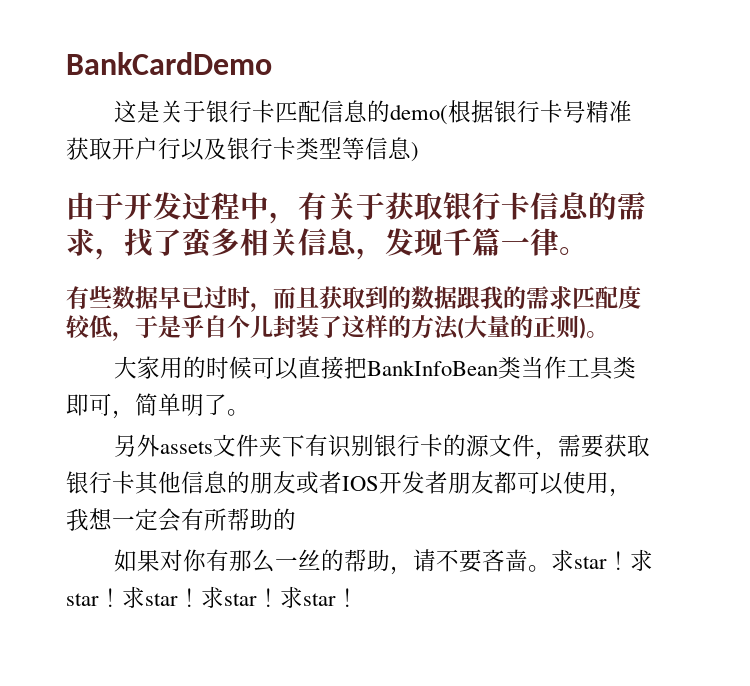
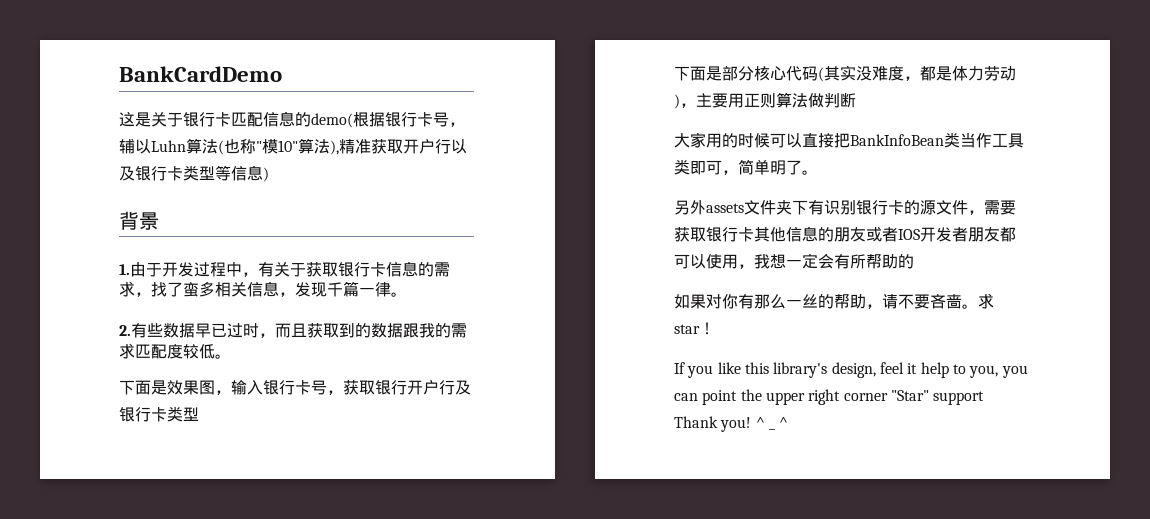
- 这是关于银行卡匹配信息的demo(根据银行卡号精准获取开户行以及银行卡类型等信息)
+ 这是关于银行卡匹配信息的demo(根据银行卡号，辅以Luhn算法(也称"模10"算法),精准获取开户行以及银行卡类型等信息)
- 由于开发过程中，有关于获取银行卡信息的需求，找了蛮多相关信息，发现千篇一律。
+ 背景
+ 1.由于开发过程中，有关于获取银行卡信息的需求，找了蛮多相关信息，发现千篇一律。
- 有些数据早已过时，而且获取到的数据跟我的需求匹配度较低，于是乎自个儿封装了这样的方法(大量的正则)。
+ 2.有些数据早已过时，而且获取到的数据跟我的需求匹配度较低。
+ 下面是效果图，输入银行卡号，获取银行开户行及银行卡类型
+ 下面是部分核心代码(其实没难度，都是体力劳动)，主要用正则算法做判断
- 求star！求star！求star！求star！求star！
+ 求star！
+ If you like this library's design, feel it help to you, you can point the upper right corner "Star" support Thank you! ^ _ ^

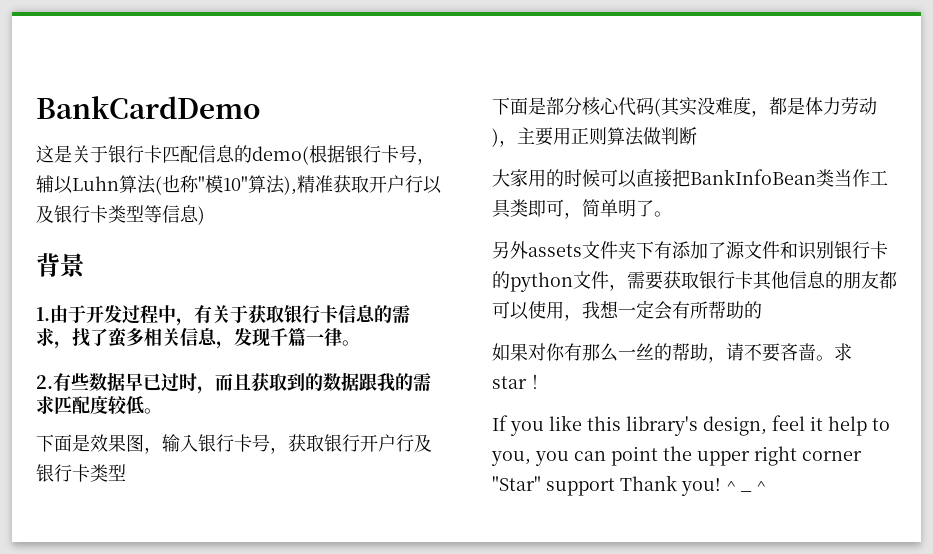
- 另外assets文件夹下有识别银行卡的源文件，需要获取银行卡其他信息的朋友或者IOS开发者朋友都可以使用，我想一定会有所帮助的
+ 另外assets文件夹下有添加了源文件和识别银行卡的python文件，需要获取银行卡其他信息的朋友都可以使用，我想一定会有所帮助的

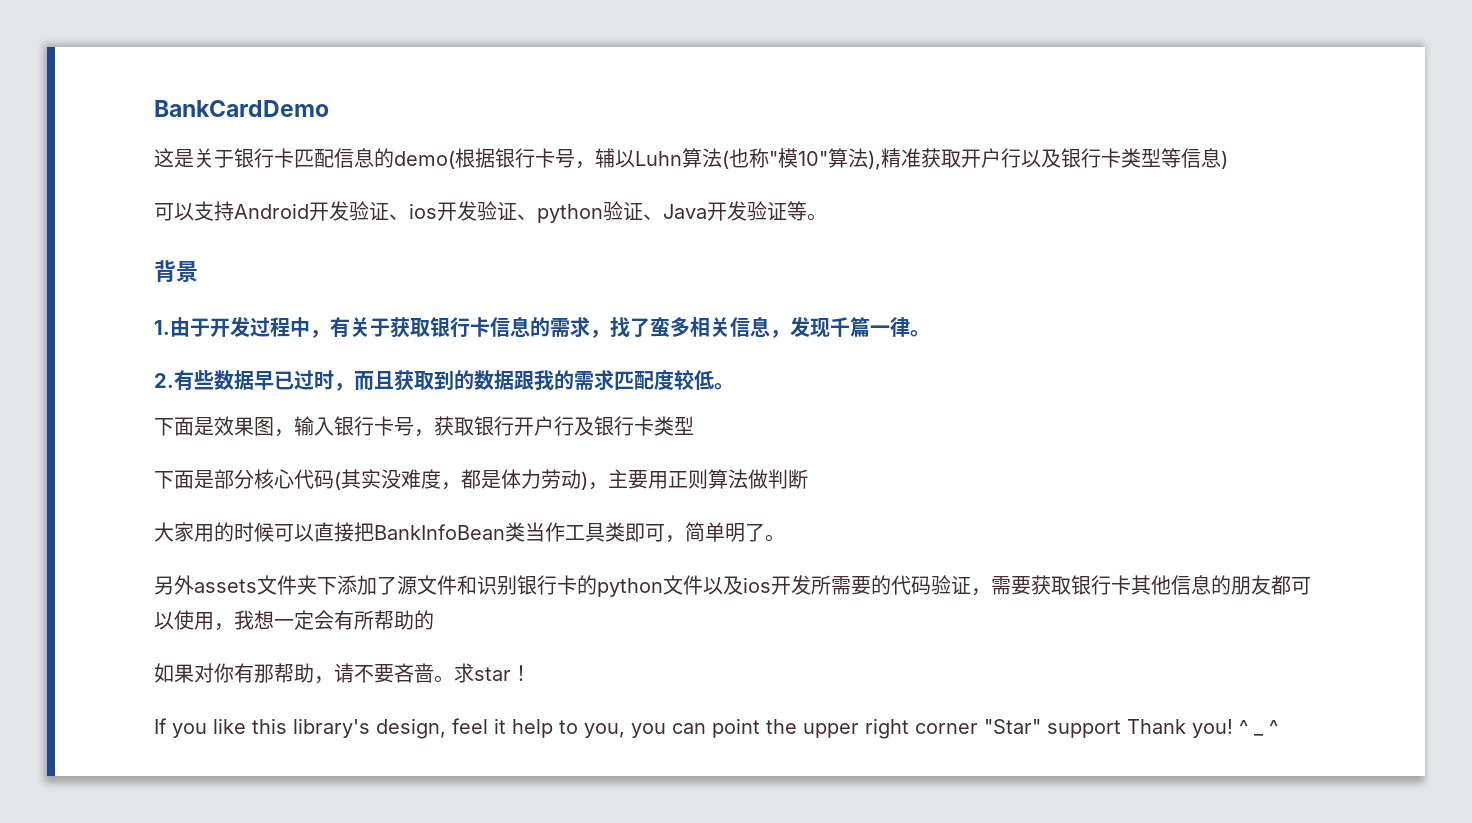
+ 可以支持Android开发验证、ios开发验证、python验证、Java开发验证等。
- 另外assets文件夹下有添加了源文件和识别银行卡的python文件，需要获取银行卡其他信息的朋友都可以使用，我想一定会有所帮助的
+ 另外assets文件夹下添加了源文件和识别银行卡的python文件以及ios开发所需要的代码验证，需要获取银行卡其他信息的朋友都可以使用，我想一定会有所帮助的
- 如果对你有那么一丝的帮助，请不要吝啬。
+ 如果对你有那帮助，请不要吝啬。

